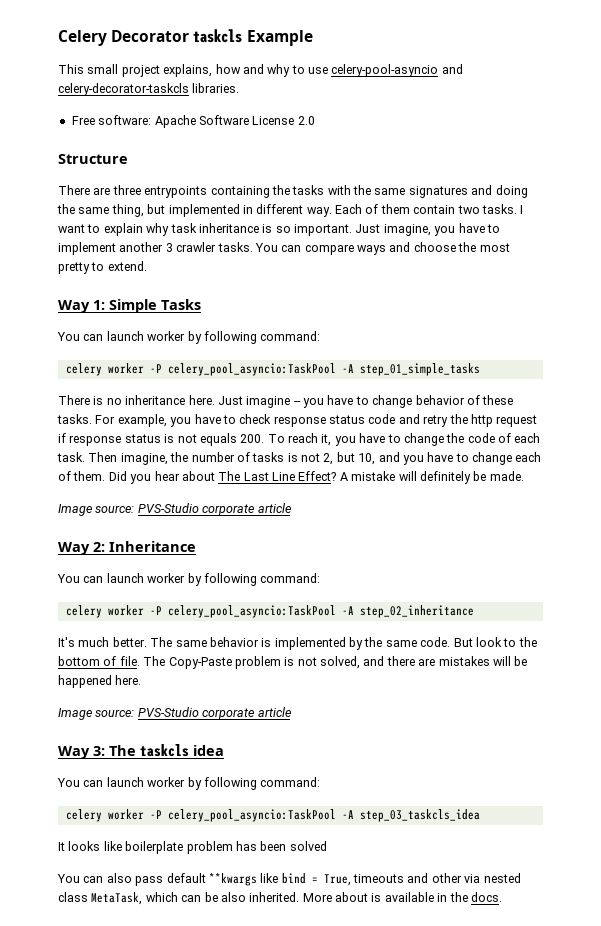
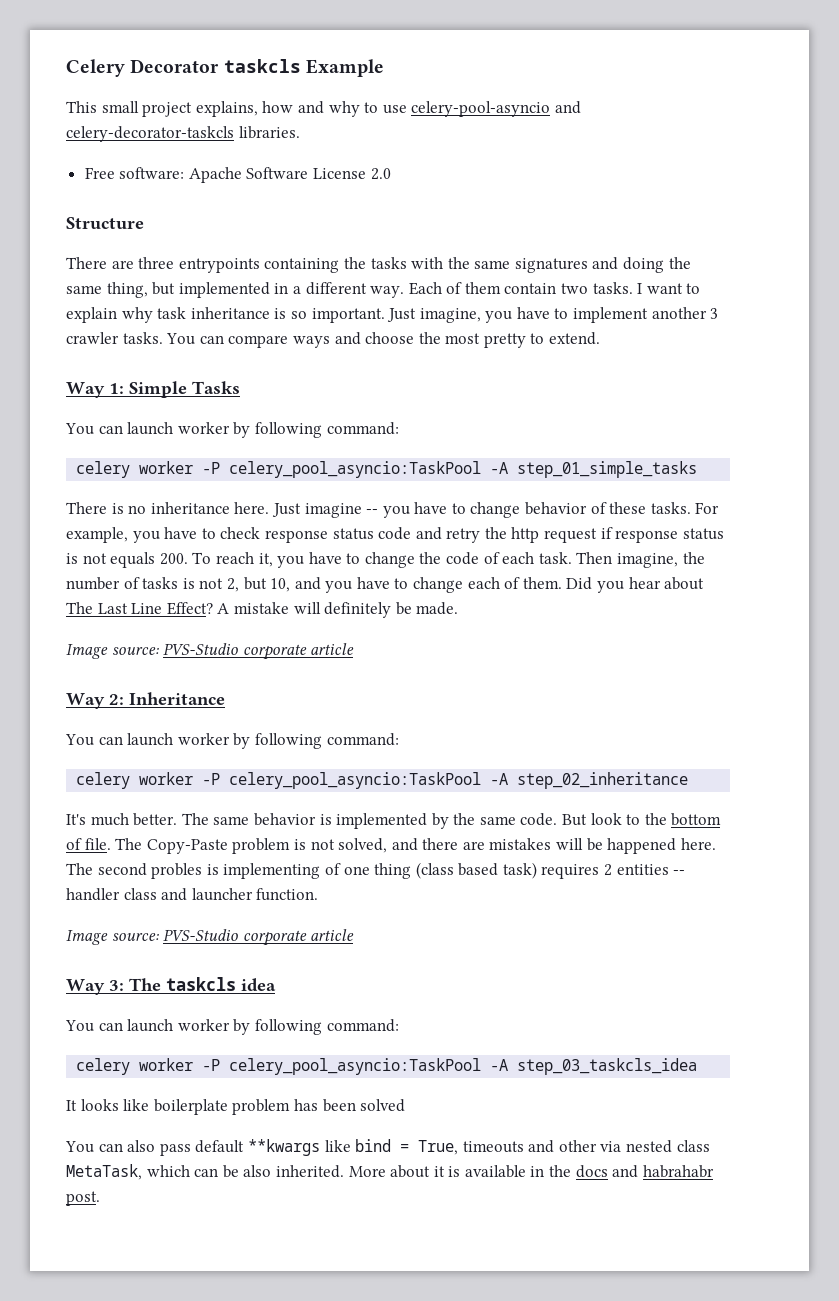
- There are three entrypoints containing the tasks with the same signatures and doing the same thing, but implemented in different way.
+ There are three entrypoints containing the tasks with the same signatures and doing the same thing, but implemented in a different way.
+ The second probles is implementing of one thing (class based task) requires 2 entities -- handler class and launcher function.
- More about is available in the docs.
+ More about it is available in the docs and habrahabr post.

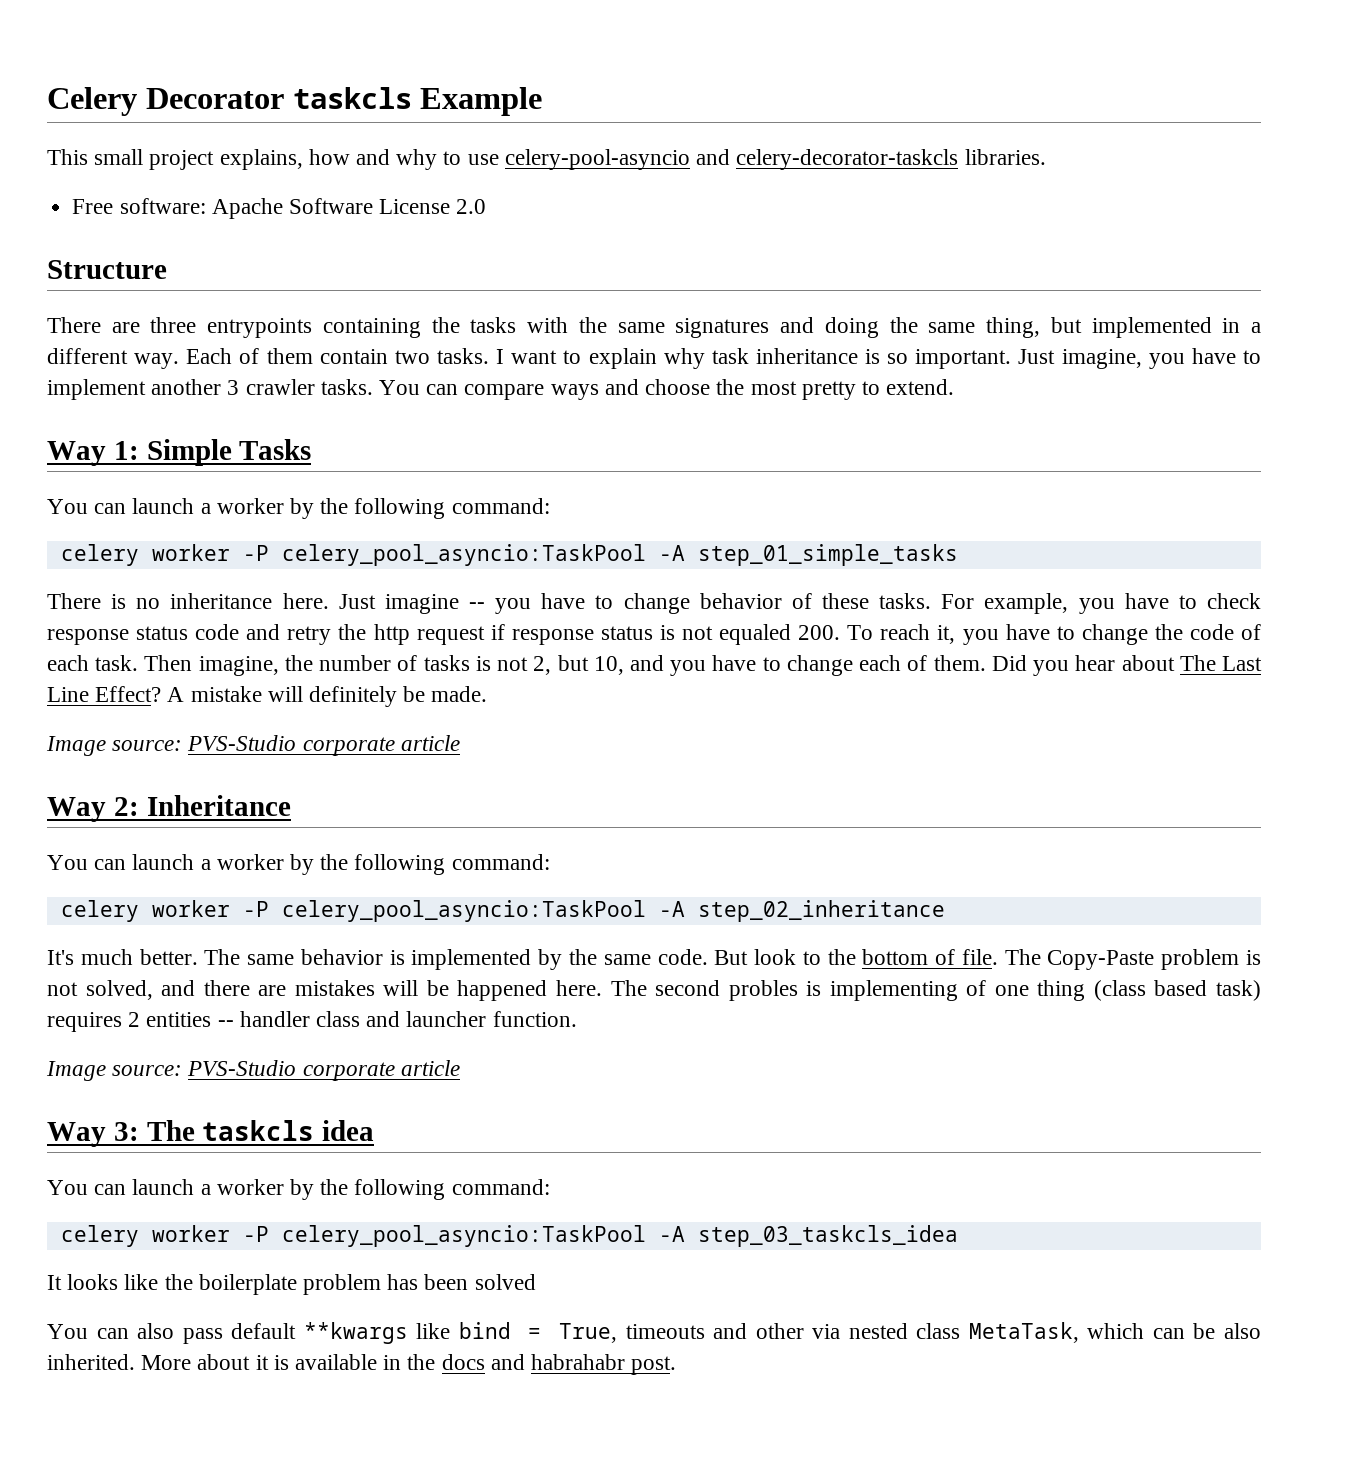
  Way 1: Simple Tasks
- You can launch worker by following command:
+ You can launch a worker by the following command:
- For example, you have to check response status code and retry the http request if response status is not equals 200. To reach it, you have to change the code of each task.
+ For example, you have to check response status code and retry the http request if response status is not equaled 200. To reach it, you have to change the code of each task.
  Way 2: Inheritance
- You can launch worker by following command:
+ You can launch a worker by the following command:
  Way 3: The taskcls idea
- You can launch worker by following command:
+ You can launch a worker by the following command:
- It looks like boilerplate problem has been solved
+ It looks like the boilerplate problem has been solved

